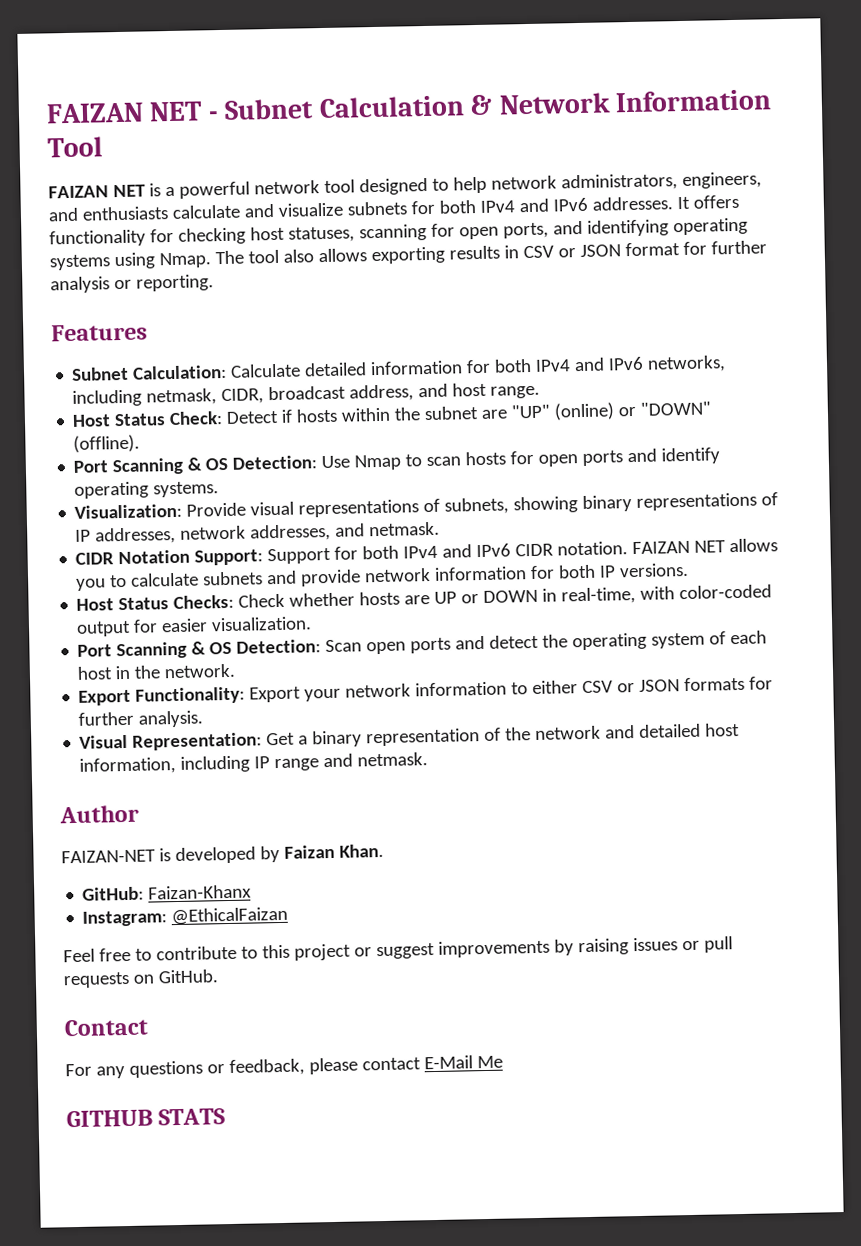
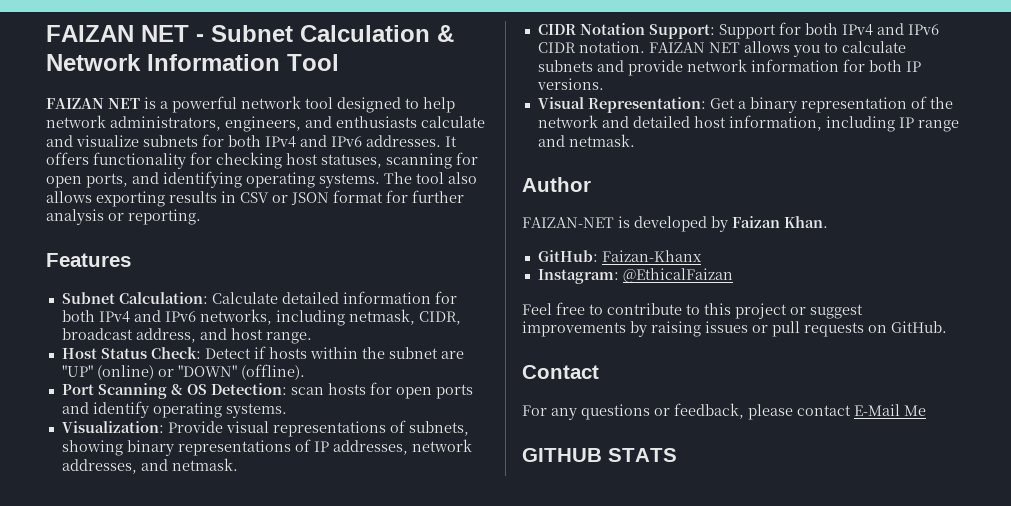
- It offers functionality for checking host statuses, scanning for open ports, and identifying operating systems using Nmap.
+ It offers functionality for checking host statuses, scanning for open ports, and identifying operating systems.
- Port Scanning & OS Detection: Use Nmap to scan hosts for open ports and identify operating systems.
+ Port Scanning & OS Detection: scan hosts for open ports and identify operating systems.
- Host Status Checks: Check whether hosts are UP or DOWN in real-time, with color-coded output for easier visualization.
- Port Scanning & OS Detection: Scan open ports and detect the operating system of each host in the network.
- Export Functionality: Export your network information to either CSV or JSON formats for further analysis.

